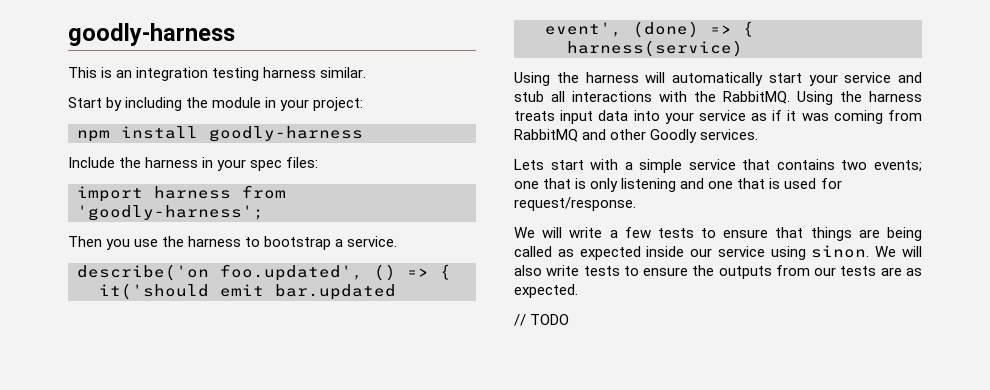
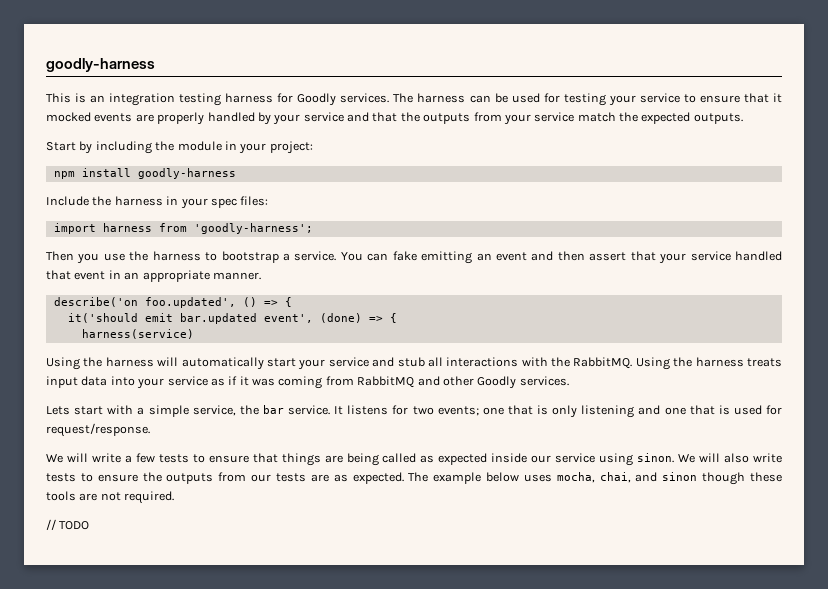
- This is an integration testing harness similar.
+ This is an integration testing harness for Goodly services. The harness can be used for testing your service to ensure that it mocked events are properly handled by your service and that the outputs from your service match the expected outputs.
+ You can fake emitting an event and then assert that your service handled that event in an appropriate manner.
- Lets start with a simple service that contains two events; one that is only listening and one that is used for request/response.
+ Lets start with a simple service, the bar service. It listens for two events; one that is only listening and one that is used for request/response.
+ The example below uses mocha, chai, and sinon though these tools are not required.

